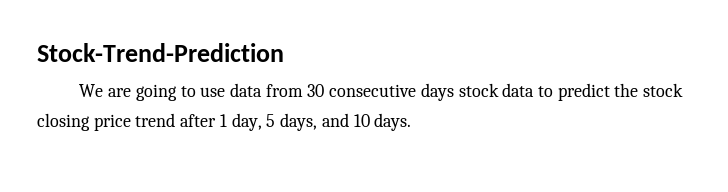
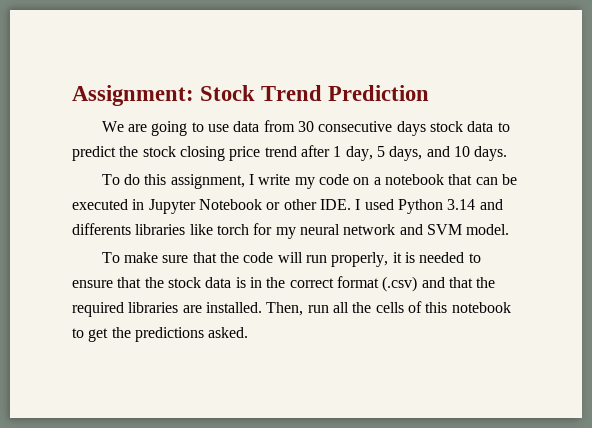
- Stock-Trend-Prediction
+ Assignment: Stock Trend Prediction
+ To do this assignment, I write my code on a notebook that can be executed in Jupyter Notebook or other IDE. I used Python 3.14 and differents libraries like torch for my neural network and SVM model.
+ To make sure that the code will run properly, it is needed to ensure that the stock data is in the correct format (.csv) and that the required libraries are installed. Then, run all the cells of this notebook to get the predictions asked.

